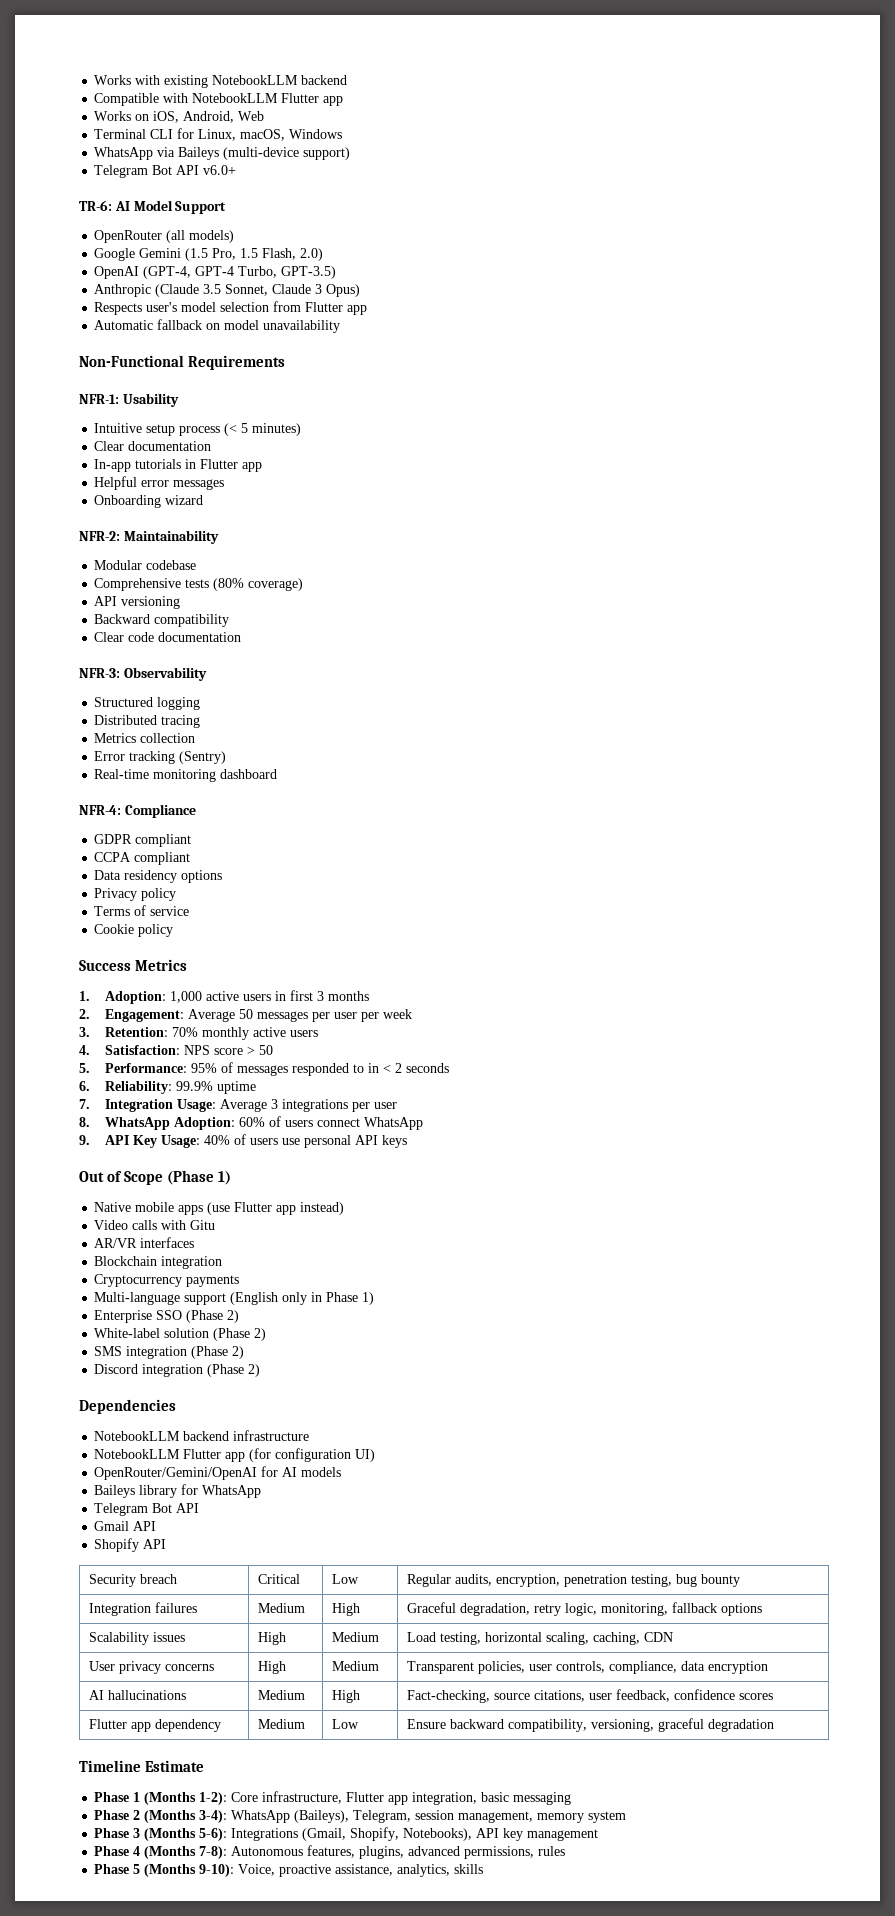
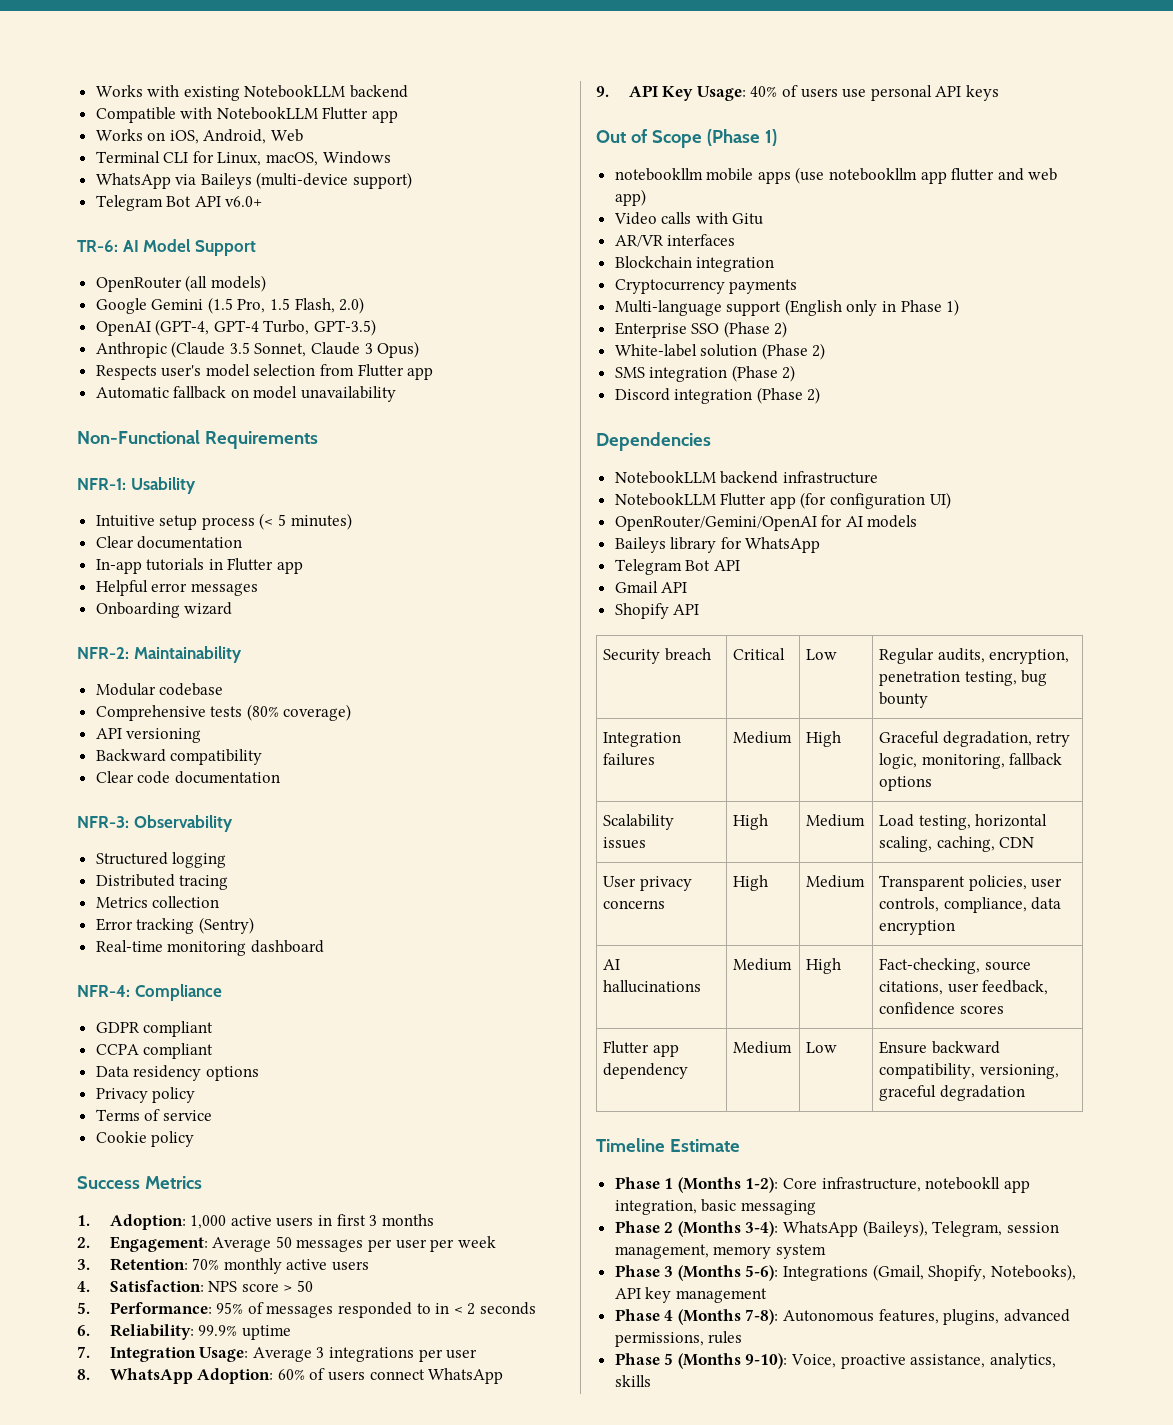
- Native mobile apps (use Flutter app instead)
+ notebookllm mobile apps (use notebookllm app flutter and web app)
- Phase 1 (Months 1-2): Core infrastructure, Flutter app integration, basic messaging
+ Phase 1 (Months 1-2): Core infrastructure, notebookll app integration, basic messaging

